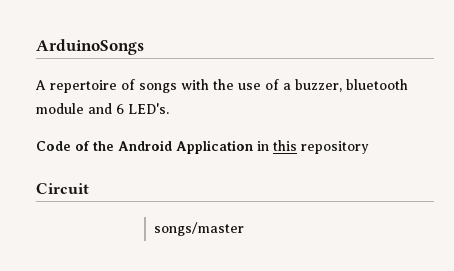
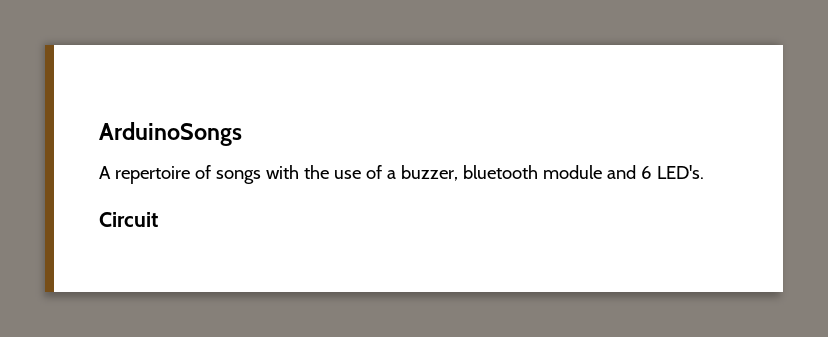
- Code of the Android Application in this repository
- songs/master

